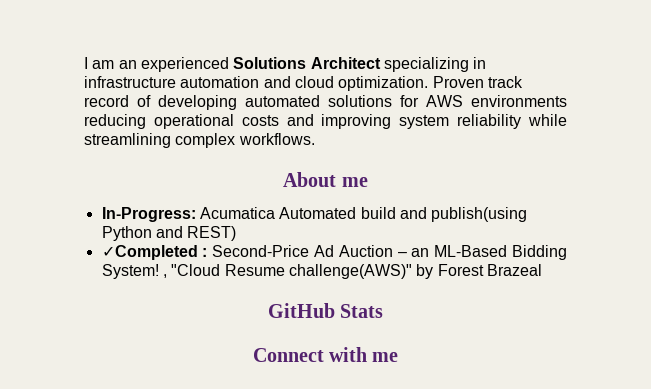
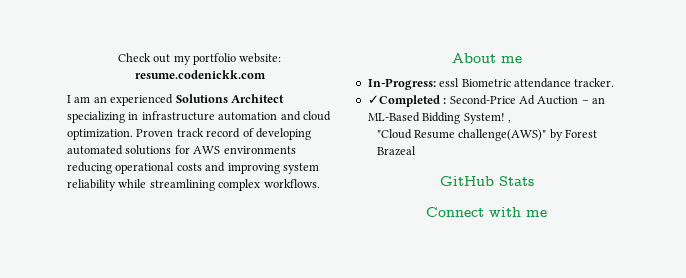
+ Check out my portfolio website: resume.codenickk.com
- In-Progress: Acumatica Automated build and publish(using Python and REST)
+ In-Progress: essl Biometric attendance tracker.
- ✓Completed : Second-Price Ad Auction – an ML-Based Bidding System! , "Cloud Resume challenge(AWS)" by Forest Brazeal
+ ✓Completed : Second-Price Ad Auction – an ML-Based Bidding System! ,
+ "Cloud Resume challenge(AWS)" by Forest Brazeal

